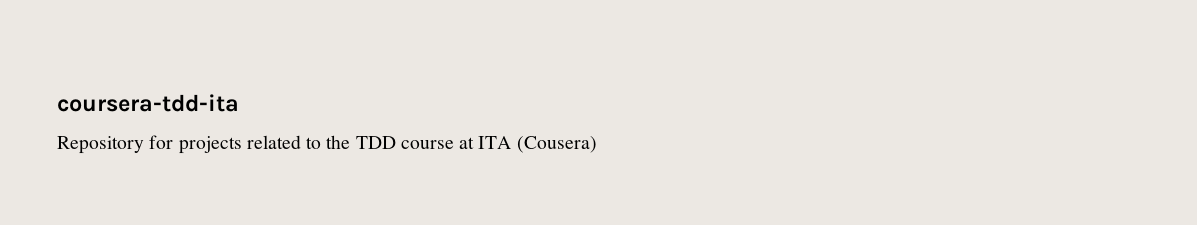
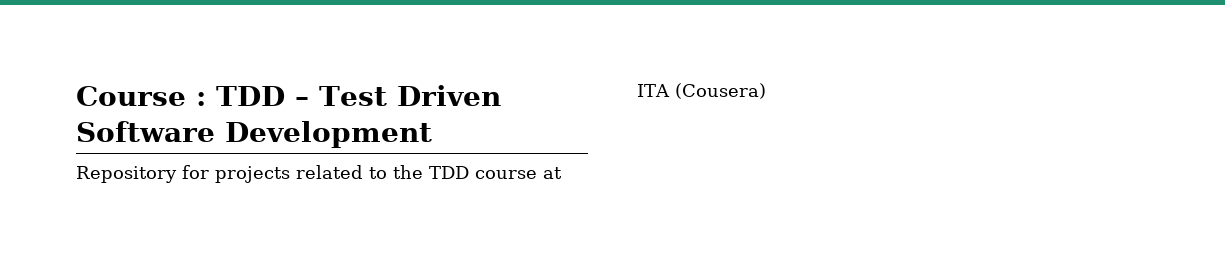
- coursera-tdd-ita
+ Course : TDD – Test Driven Software Development

